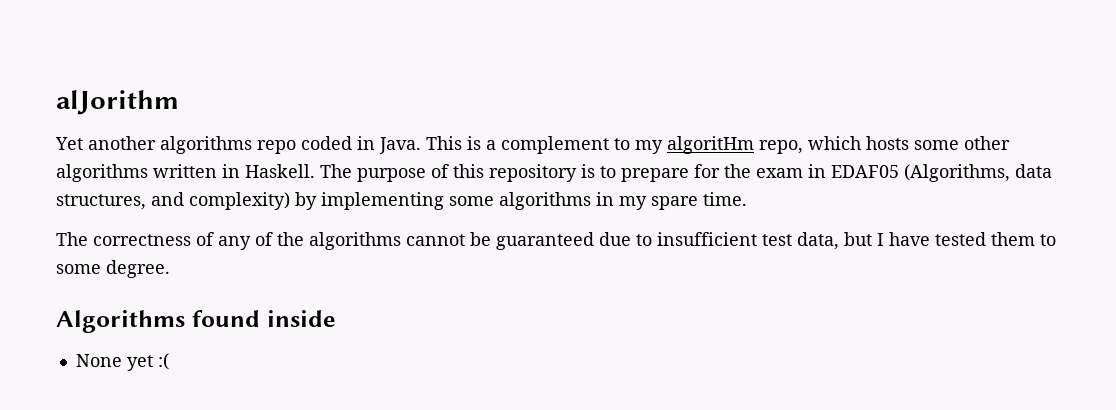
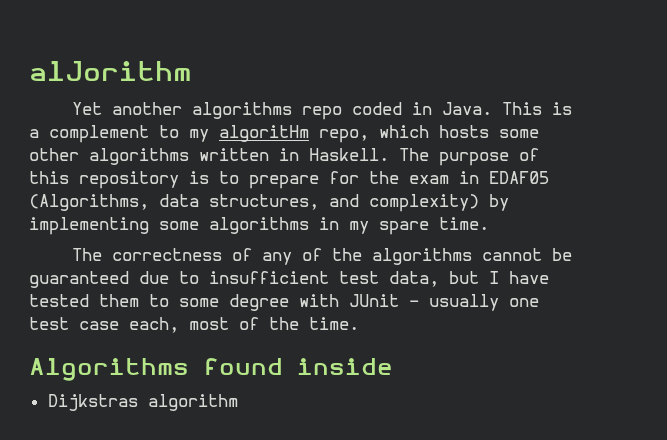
- The correctness of any of the algorithms cannot be guaranteed due to insufficient test data, but I have tested them to some degree.
+ The correctness of any of the algorithms cannot be guaranteed due to insufficient test data, but I have tested them to some degree with JUnit - usually one test case each, most of the time.
- None yet :(
+ Dijkstras algorithm

